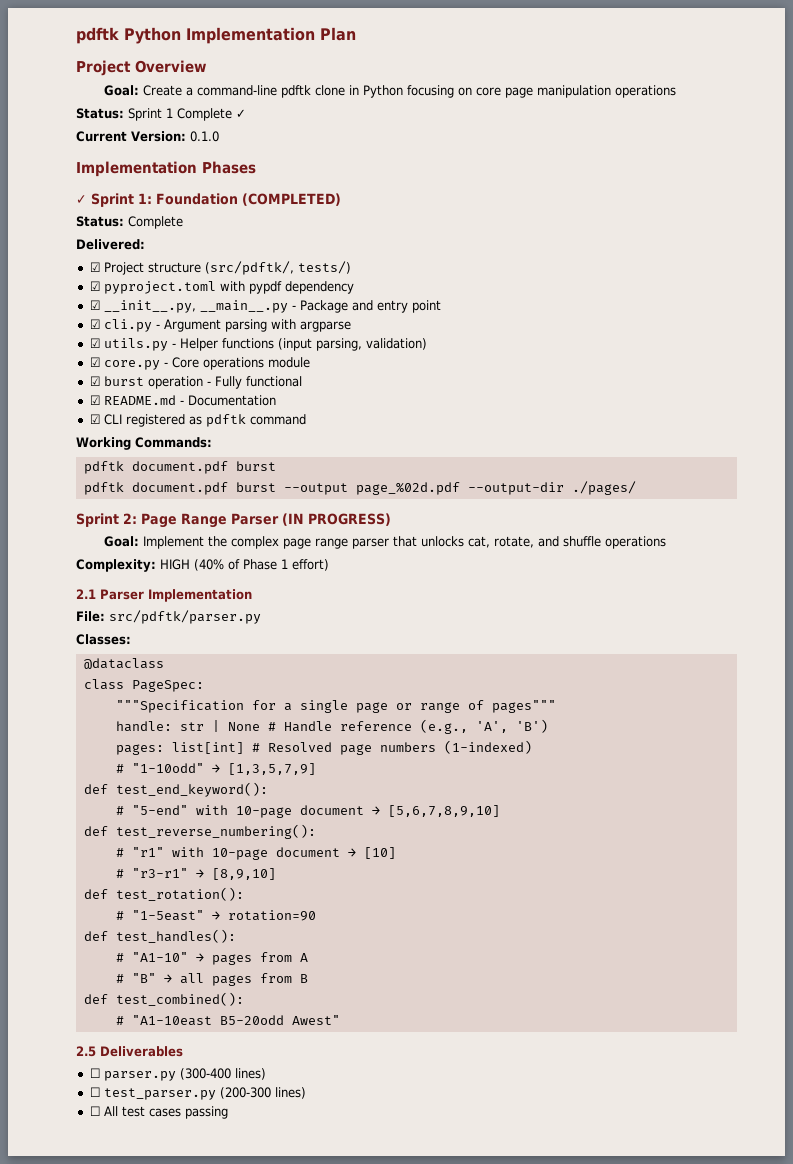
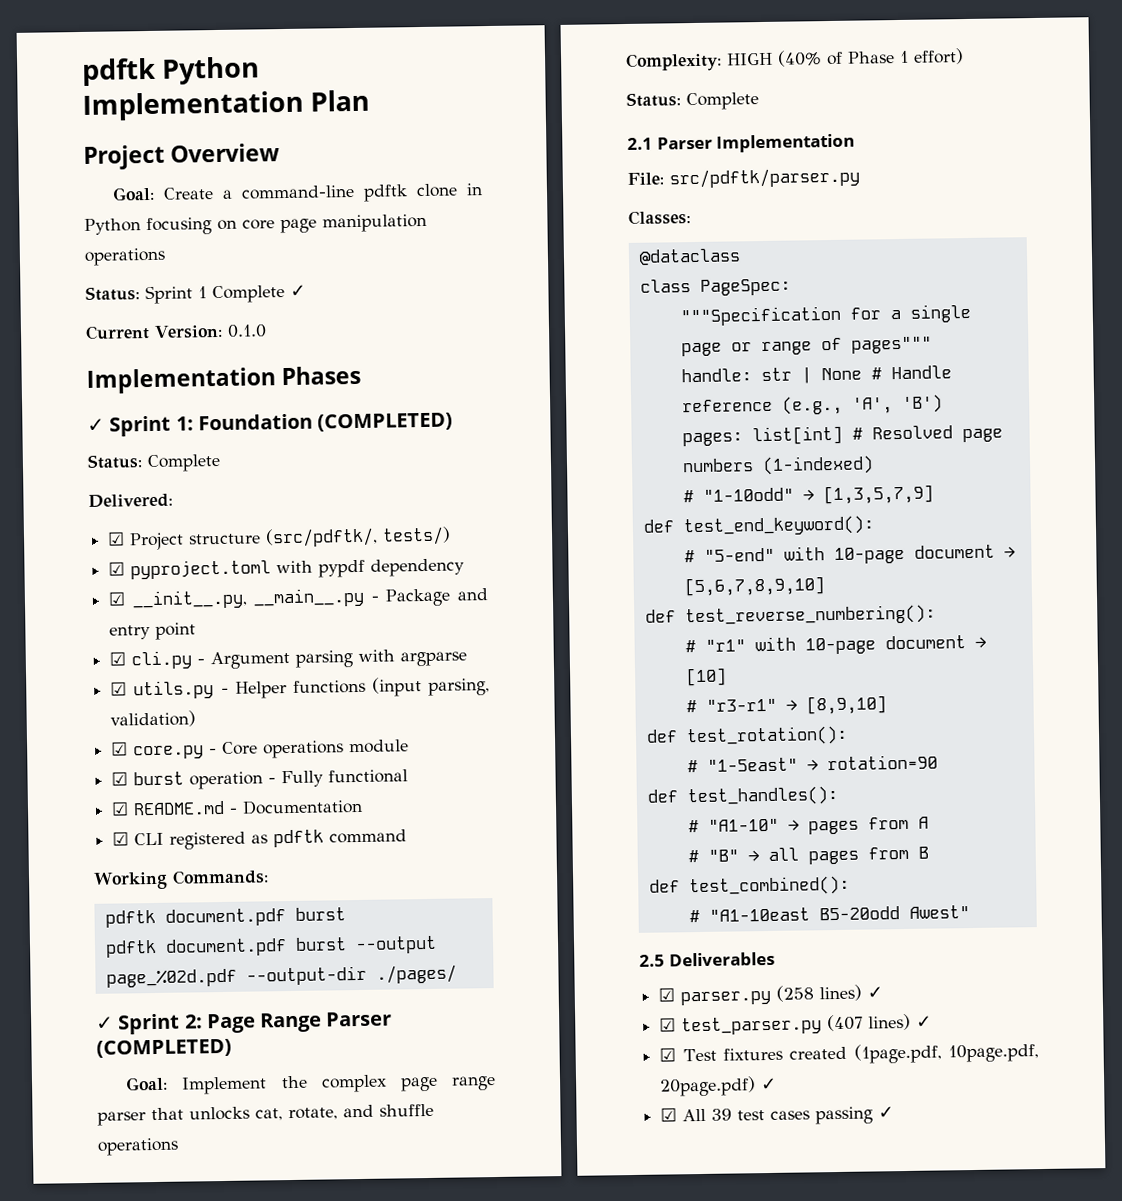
- Sprint 2: Page Range Parser (IN PROGRESS)
+ ✓ Sprint 2: Page Range Parser (COMPLETED)
  Complexity: HIGH (40% of Phase 1 effort)
+ Status: Complete
- ☐ parser.py (300-400 lines)
- ☐ test_parser.py (200-300 lines)
- ☐ All test cases passing
+ ☑ parser.py (258 lines) ✓
+ ☑ test_parser.py (407 lines) ✓
+ ☑ Test fixtures created (1page.pdf, 10page.pdf, 20page.pdf) ✓
+ ☑ All 39 test cases passing ✓

